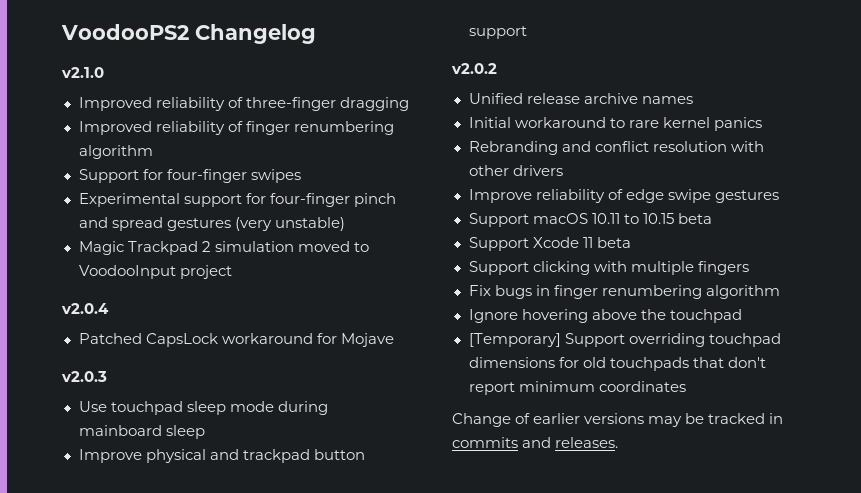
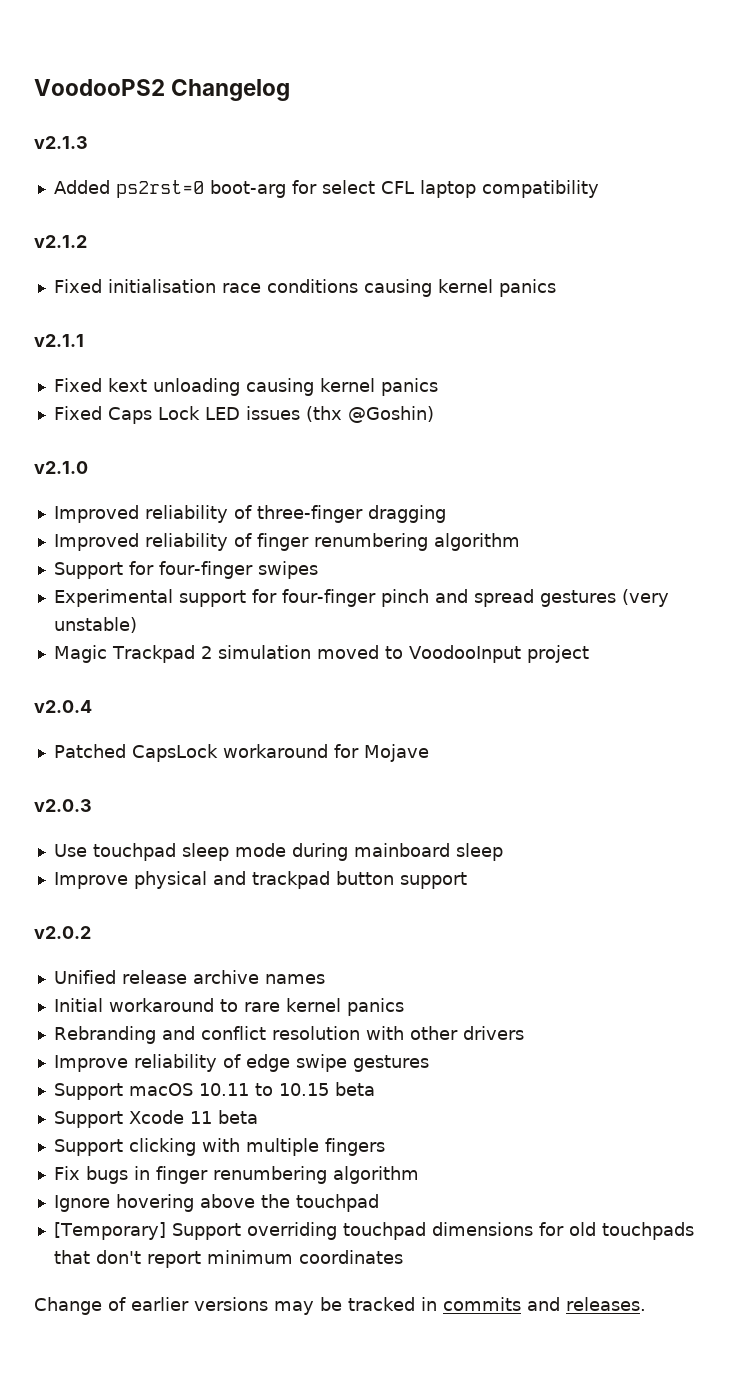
+ v2.1.3
+ Added ps2rst=0 boot-arg for select CFL laptop compatibility
+ v2.1.2
+ Fixed initialisation race conditions causing kernel panics
+ v2.1.1
+ Fixed kext unloading causing kernel panics
+ Fixed Caps Lock LED issues (thx @Goshin)

